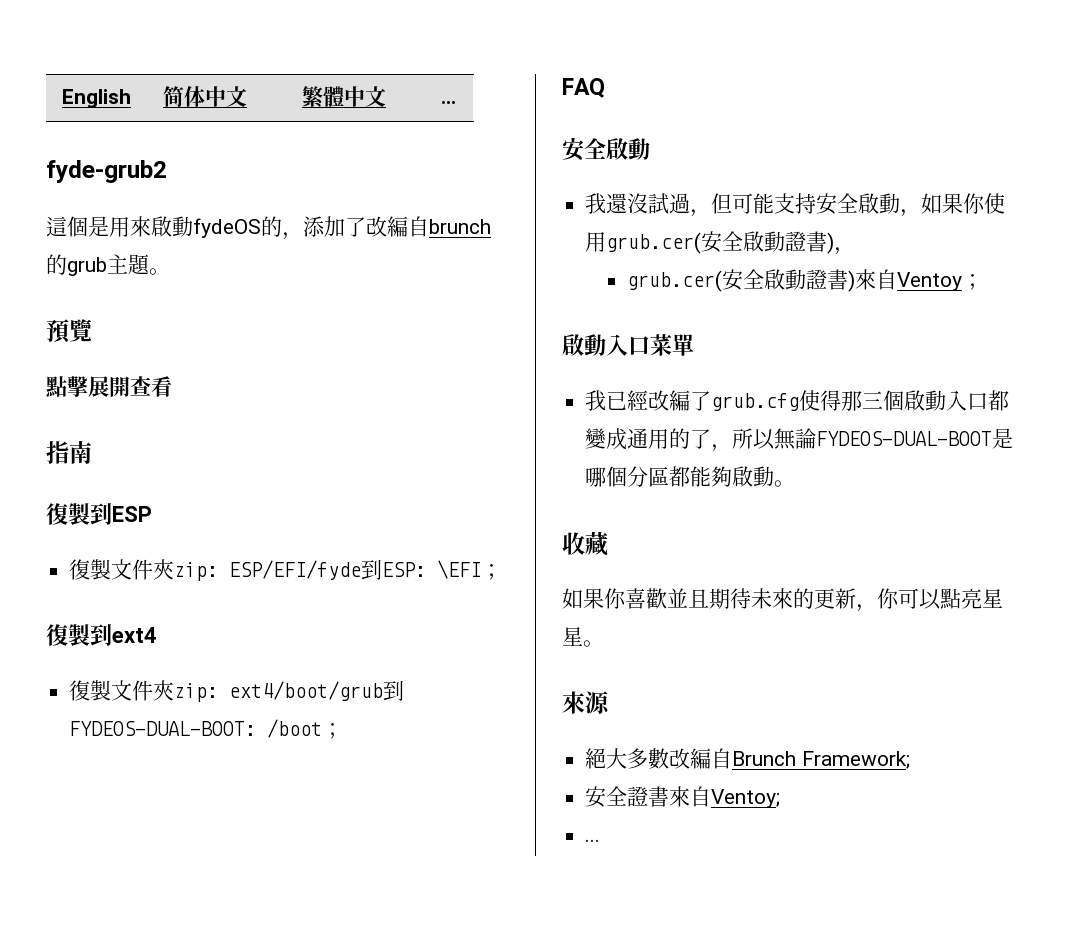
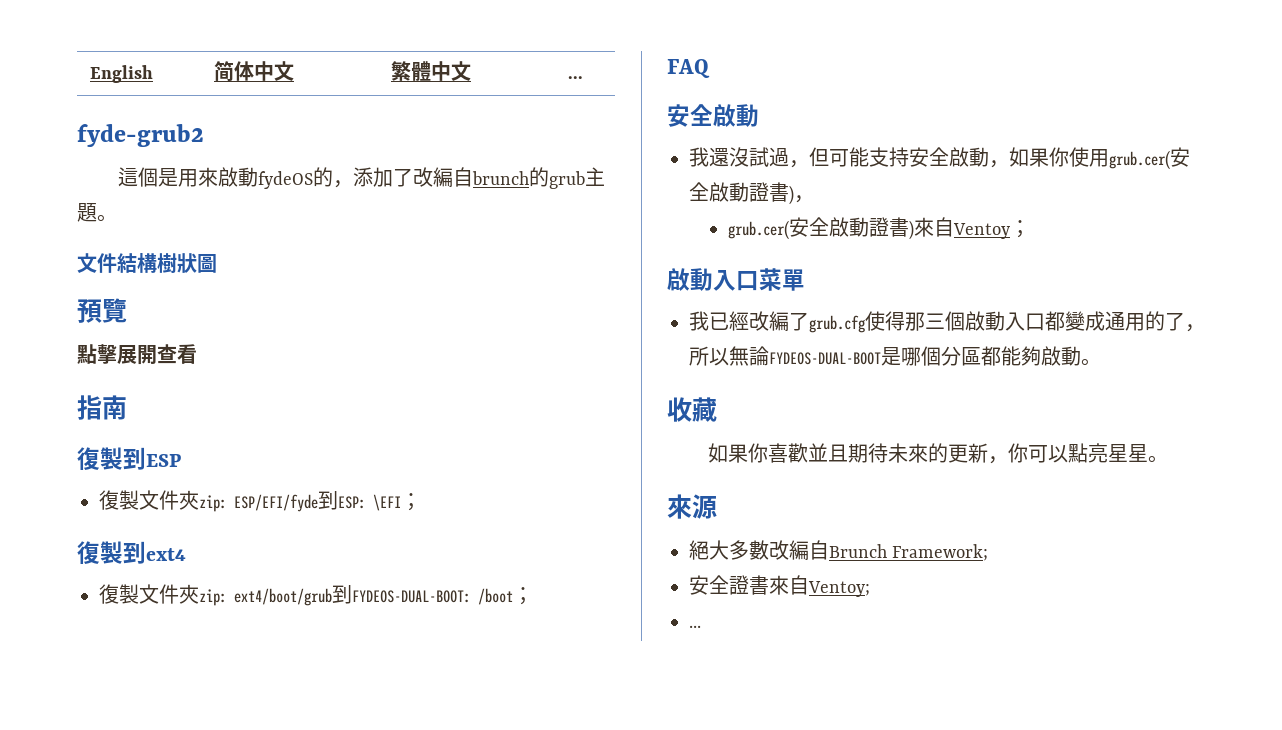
+ 文件結構樹狀圖

